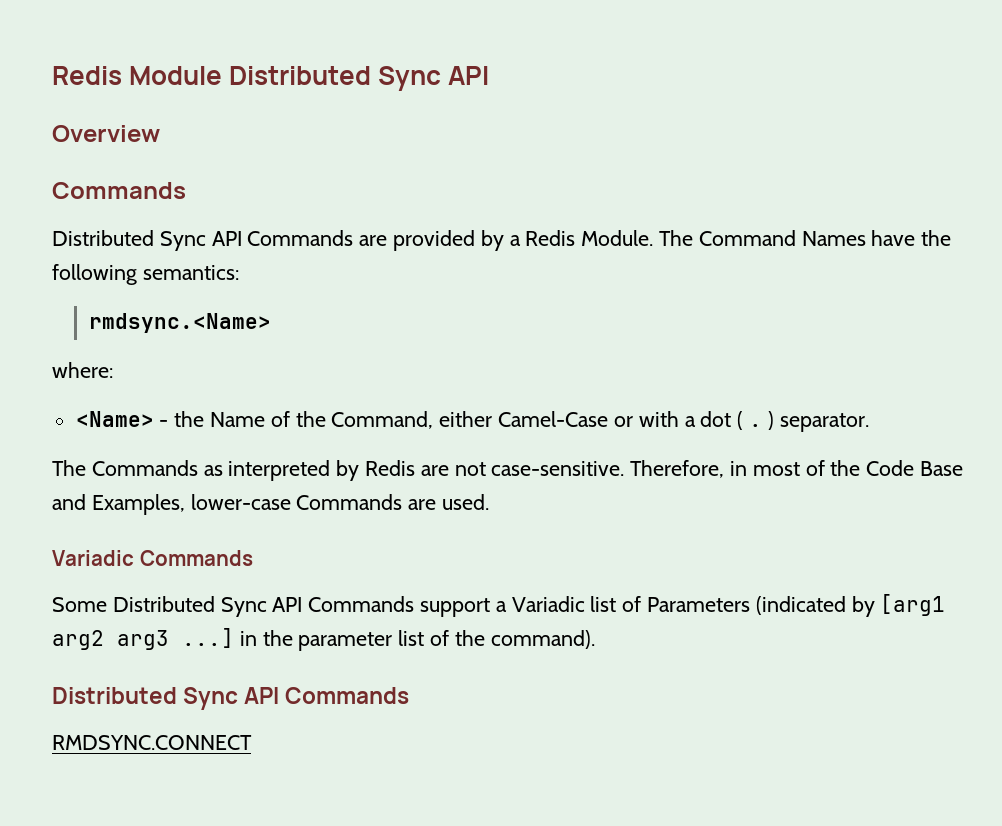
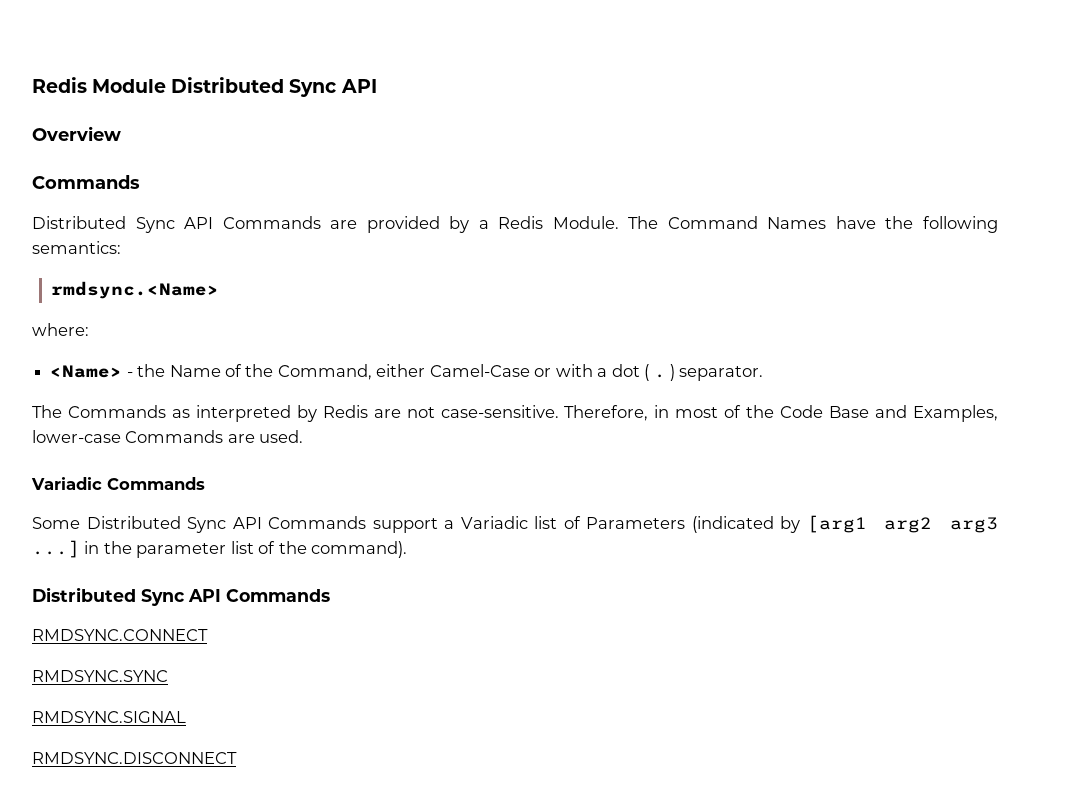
+ RMDSYNC.SYNC
+ RMDSYNC.SIGNAL
+ RMDSYNC.DISCONNECT

